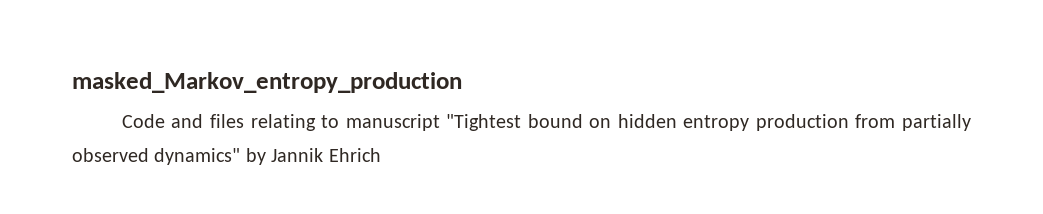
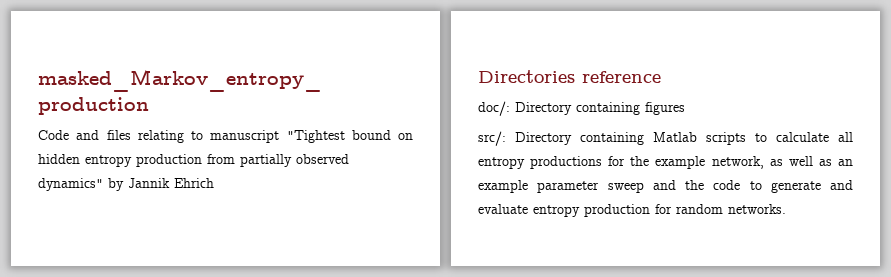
+ Directories reference
+ doc/: Directory containing figures
+ src/: Directory containing Matlab scripts to calculate all entropy productions for the example network, as well as an example parameter sweep and the code to generate and evaluate entropy production for random networks.

